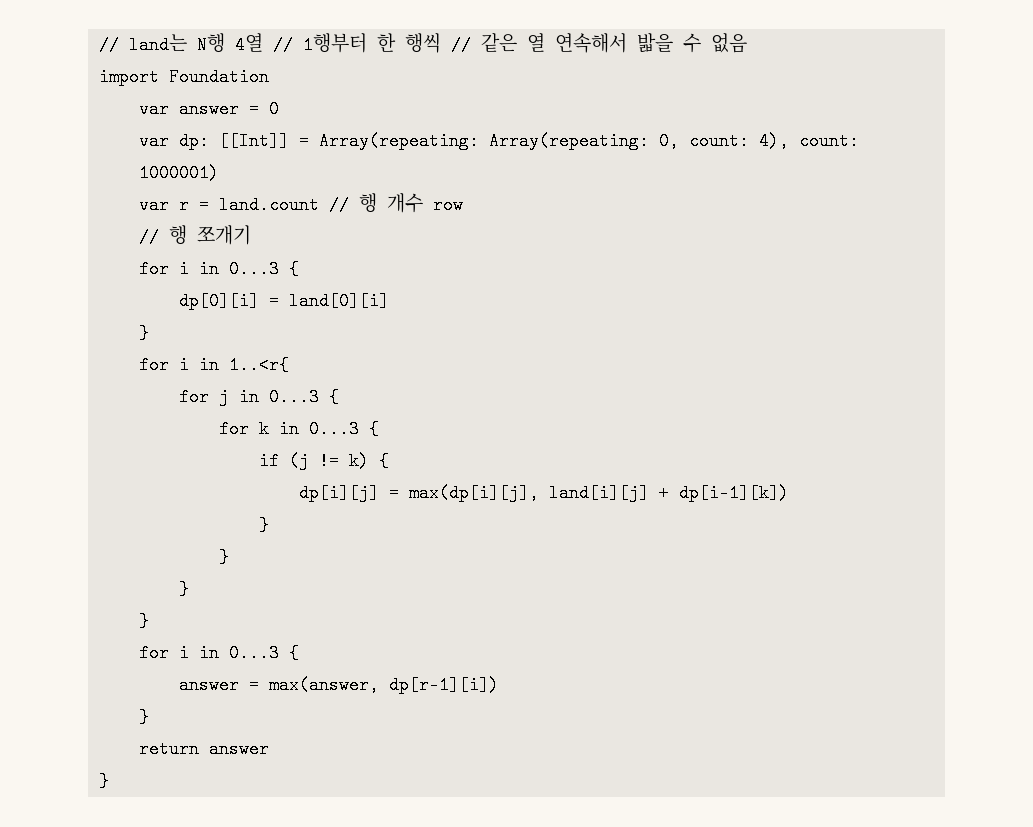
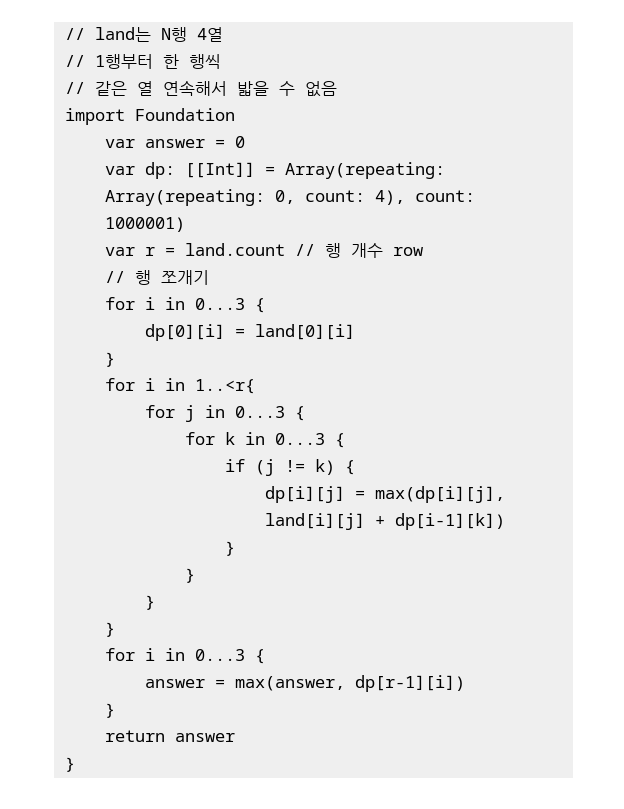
- // land는 N행 4열 // 1행부터 한 행씩 // 같은 열 연속해서 밟을 수 없음
+ // land는 N행 4열
+ // 1행부터 한 행씩
+ // 같은 열 연속해서 밟을 수 없음

